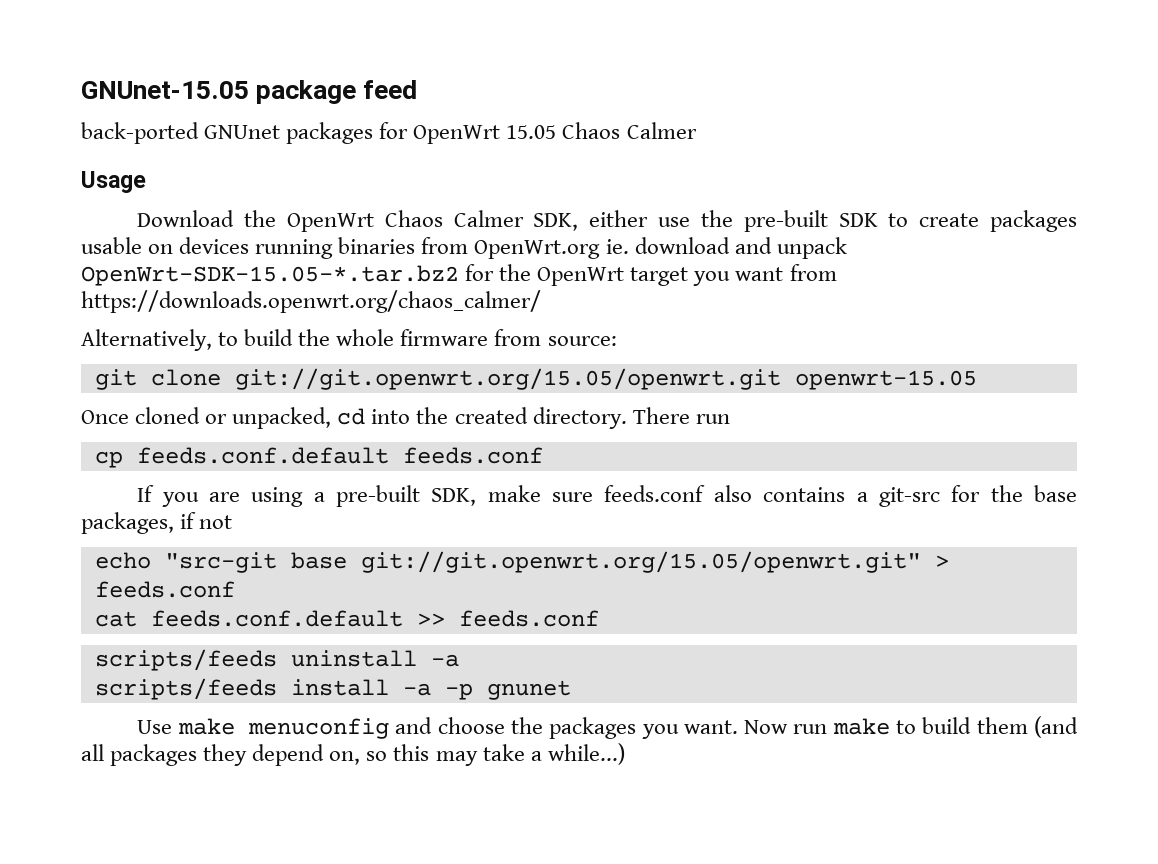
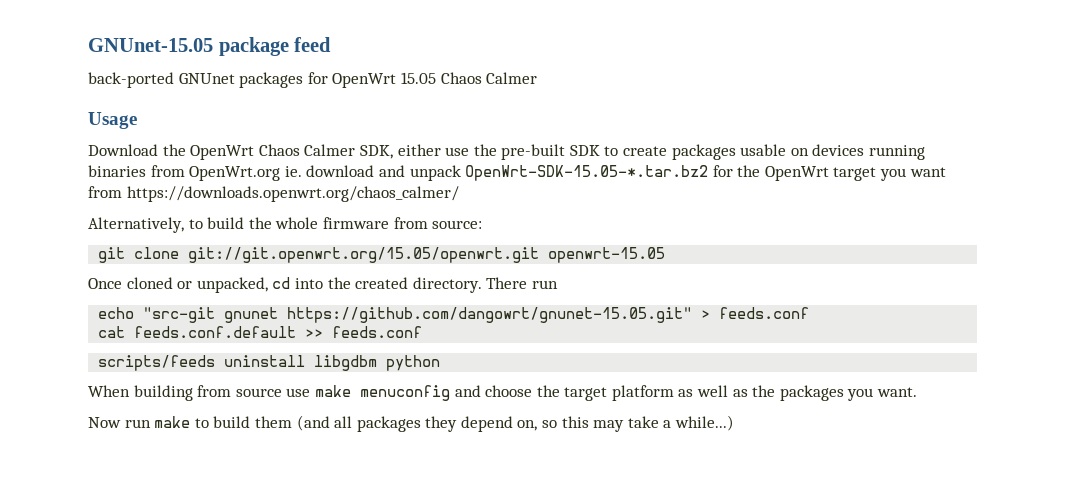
- cp feeds.conf.default feeds.conf
- If you are using a pre-built SDK, make sure feeds.conf also contains a git-src for the base packages, if not
- echo "src-git base git://git.openwrt.org/15.05/openwrt.git" > feeds.conf
+ echo "src-git gnunet https://github.com/dangowrt/gnunet-15.05.git" > feeds.conf
- scripts/feeds uninstall -a
- scripts/feeds install -a -p gnunet
- Use make menuconfig and choose the packages you want. Now run make to build them (and all packages they depend on, so this may take a while...)
+ scripts/feeds uninstall libgdbm python
+ When building from source use make menuconfig and choose the target platform as well as the packages you want.
+ Now run make to build them (and all packages they depend on, so this may take a while...)

